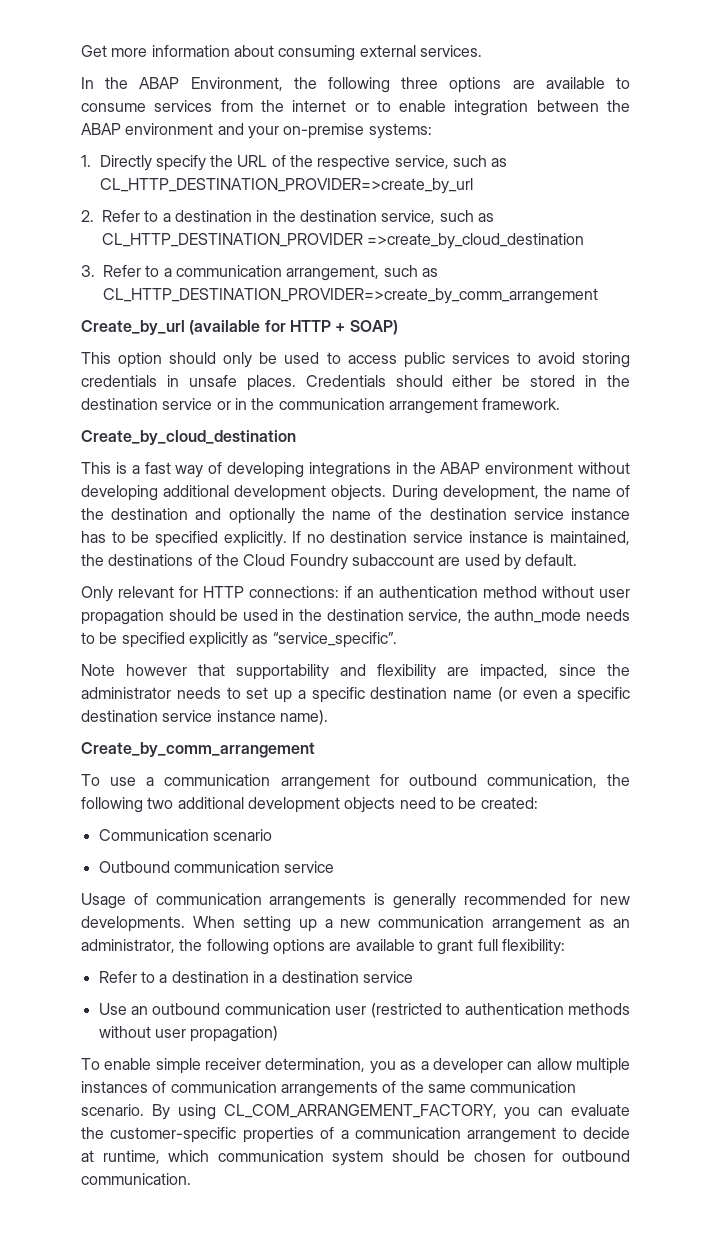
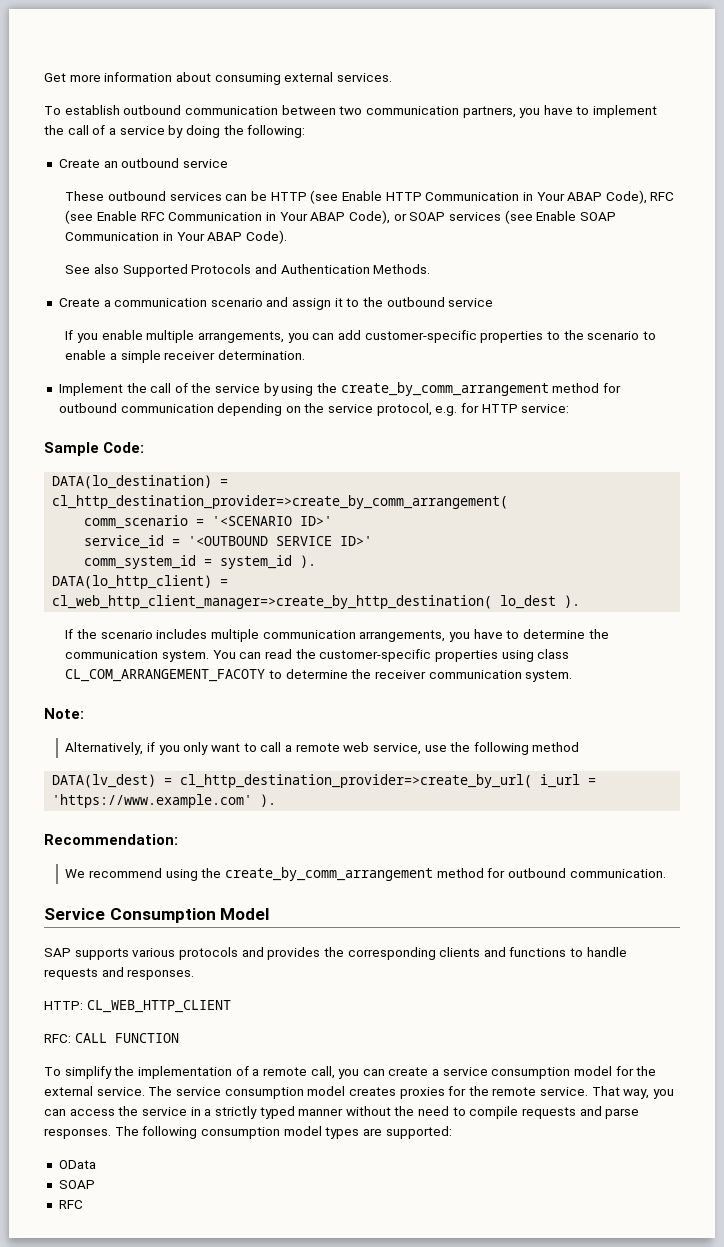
- In the ABAP Environment, the following three options are available to consume services from the internet or to enable integration between the ABAP environment and your on-premise systems:
- 1. Directly specify the URL of the respective service, such as CL_HTTP_DESTINATION_PROVIDER=>create_by_url
- 2. Refer to a destination in the destination service, such as CL_HTTP_DESTINATION_PROVIDER =>create_by_cloud_destination
- 3. Refer to a communication arrangement, such as CL_HTTP_DESTINATION_PROVIDER=>create_by_comm_arrangement
- Create_by_url (available for HTTP + SOAP)
- This option should only be used to access public services to avoid storing credentials in unsafe places. Credentials should either be stored in the destination service or in the communication arrangement framework.
- Create_by_cloud_destination
- This is a fast way of developing integrations in the ABAP environment without developing additional development objects. During development, the name of the destination and optionally the name of the destination service instance has to be specified explicitly. If no destination service instance is maintained, the destinations of the Cloud Foundry subaccount are used by default.
- Only relevant for HTTP connections: if an authentication method without user propagation should be used in the destination service, the authn_mode needs to be specified explicitly as “service_specific”.
- Note however that supportability and flexibility are impacted, since the administrator needs to set up a specific destination name (or even a specific destination service instance name).
- Create_by_comm_arrangement
- To use a communication arrangement for outbound communication, the following two additional development objects need to be created:
- Communication scenario
- Outbound communication service
- Usage of communication arrangements is generally recommended for new developments. When setting up a new communication arrangement as an administrator, the following options are available to grant full flexibility:
- Refer to a destination in a destination service
- Use an outbound communication user (restricted to authentication methods without user propagation)
- To enable simple receiver determination, you as a developer can allow multiple instances of communication arrangements of the same communication scenario. By using CL_COM_ARRANGEMENT_FACTORY, you can evaluate the customer-specific properties of a communication arrangement to decide at runtime, which communication system should be chosen for outbound communication.
+ To establish outbound communication between two communication partners, you have to implement the call of a service by doing the following:
+ Create an outbound service
+ These outbound services can be HTTP (see Enable HTTP Communication in Your ABAP Code), RFC (see Enable RFC Communication in Your ABAP Code), or SOAP services (see Enable SOAP Communication in Your ABAP Code).
+ See also Supported Protocols and Authentication Methods.
+ Create a communication scenario and assign it to the outbound service
+ If you enable multiple arrangements, you can add customer-specific properties to the scenario to enable a simple receiver determination.
+ Implement the call of the service by using the create_by_comm_arrangement method for outbound communication depending on the service protocol, e.g. for HTTP service:
+ Sample Code:
+ DATA(lo_destination) = cl_http_destination_provider=>create_by_comm_arrangement(
+ comm_scenario = '<SCENARIO ID>'
+ service_id = '<OUTBOUND SERVICE ID>'
+ comm_system_id = system_id ).
+ DATA(lo_http_client) = cl_web_http_client_manager=>create_by_http_destination( lo_dest ).
+ If the scenario includes multiple communication arrangements, you have to determine the communication system. You can read the customer-specific properties using class CL_COM_ARRANGEMENT_FACOTY to determine the receiver communication system.
+ Note:
+ Alternatively, if you only want to call a remote web service, use the following method
+ DATA(lv_dest) = cl_http_destination_provider=>create_by_url( i_url = 'https://www.example.com' ).
+ Recommendation:
+ We recommend using the create_by_comm_arrangement method for outbound communication.
+ Service Consumption Model
+ SAP supports various protocols and provides the corresponding clients and functions to handle requests and responses.
+ HTTP: CL_WEB_HTTP_CLIENT
+ RFC: CALL FUNCTION
+ To simplify the implementation of a remote call, you can create a service consumption model for the external service. The service consumption model creates proxies for the remote service. That way, you can access the service in a strictly typed manner without the need to compile requests and parse responses. The following consumption model types are supported:
+ OData
+ SOAP
+ RFC

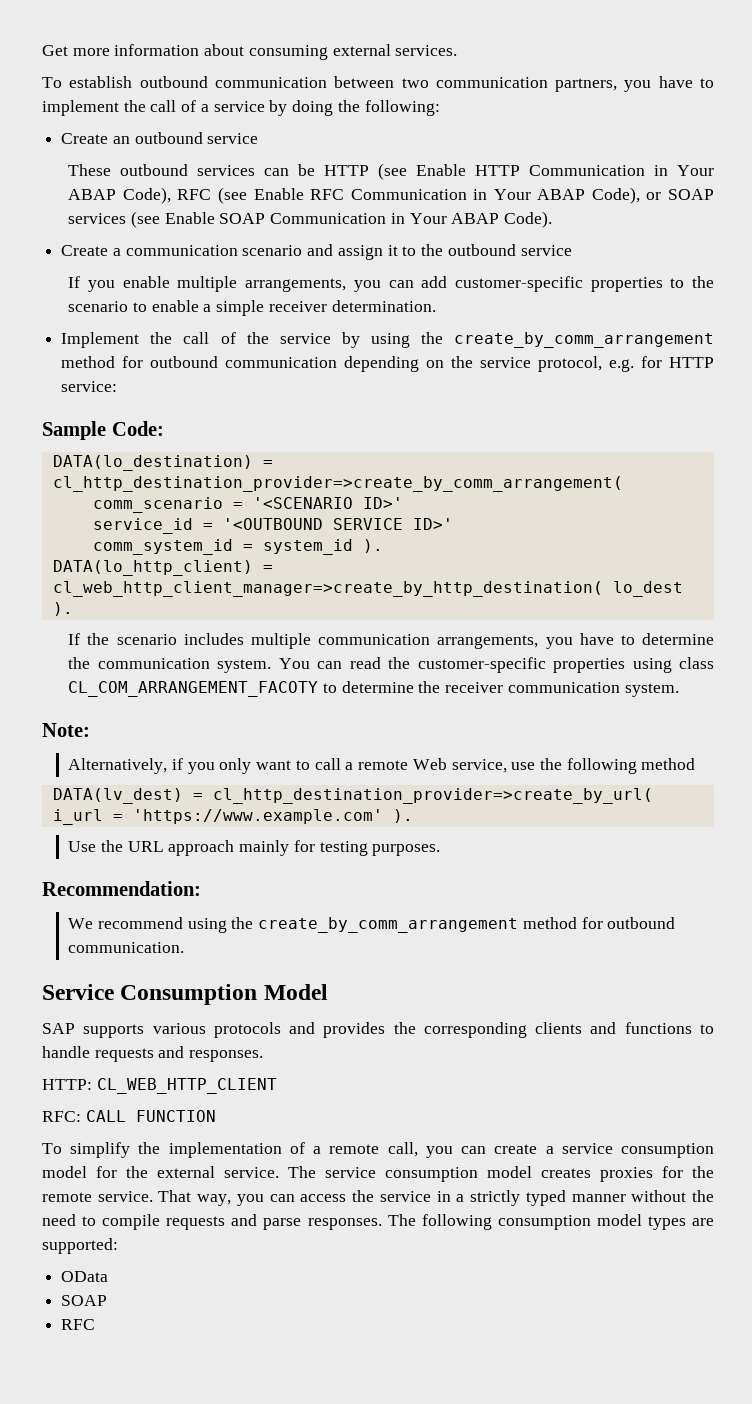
- See also Supported Protocols and Authentication Methods.
- Alternatively, if you only want to call a remote web service, use the following method
+ Alternatively, if you only want to call a remote Web service, use the following method
+ Use the URL approach mainly for testing purposes.

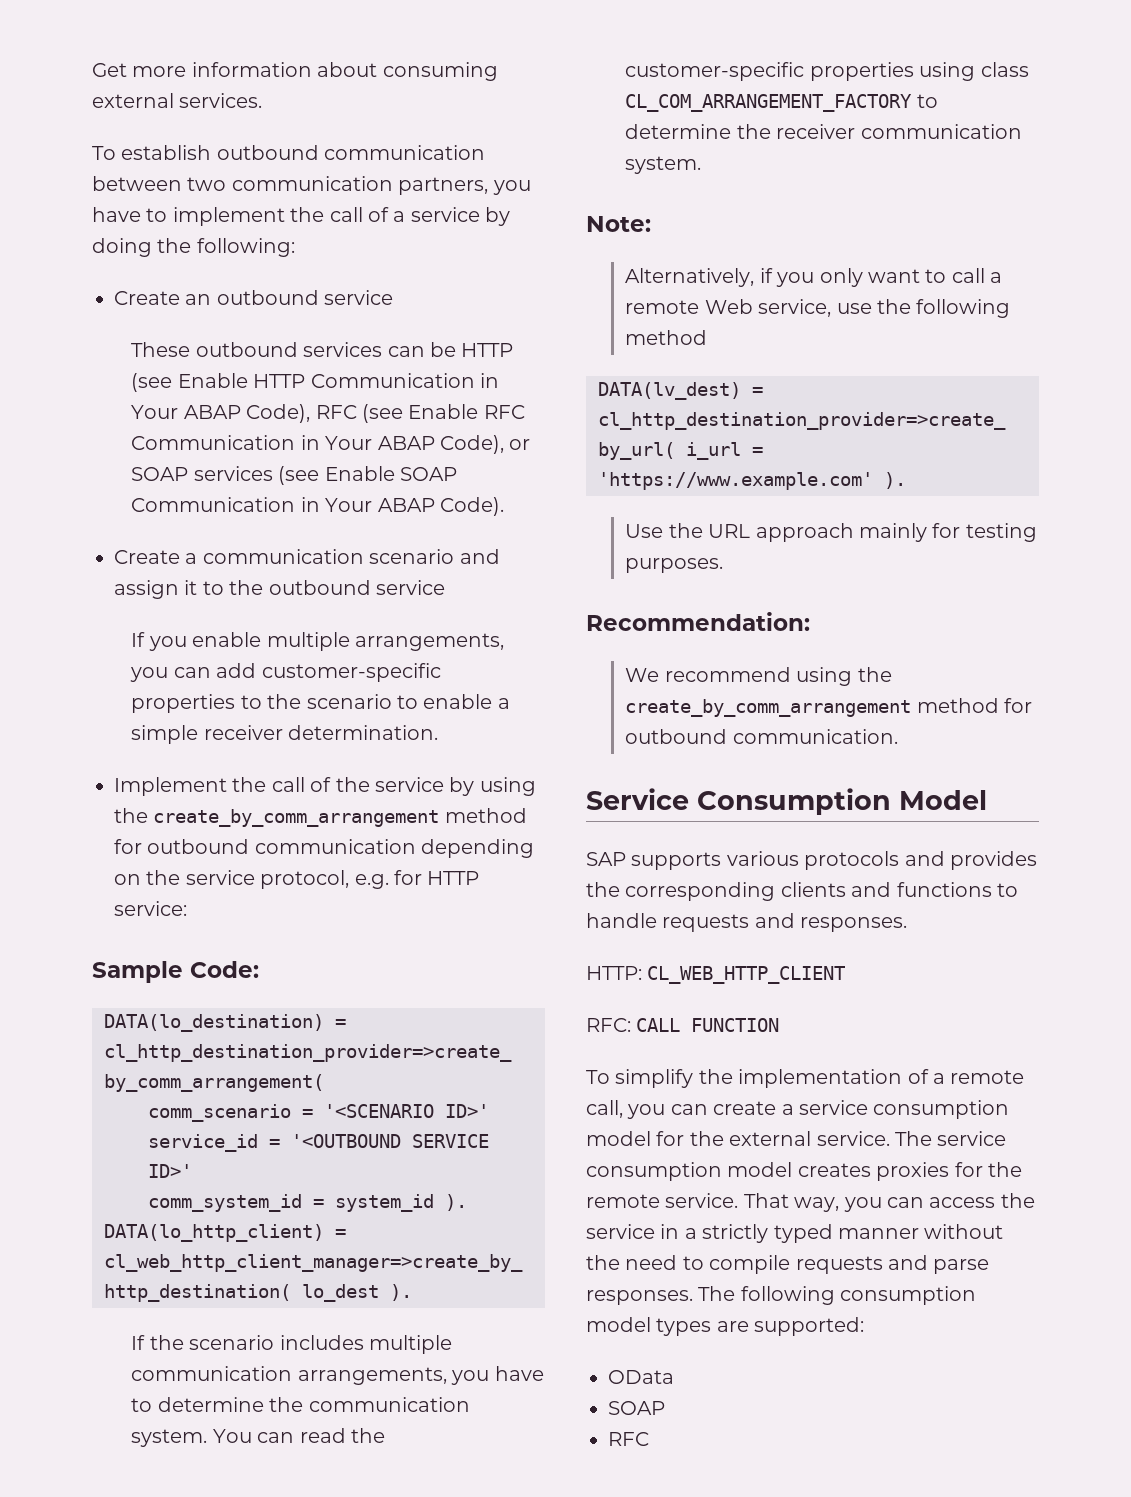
- You can read the customer-specific properties using class CL_COM_ARRANGEMENT_FACOTY to determine the receiver communication system.
+ You can read the customer-specific properties using class CL_COM_ARRANGEMENT_FACTORY to determine the receiver communication system.

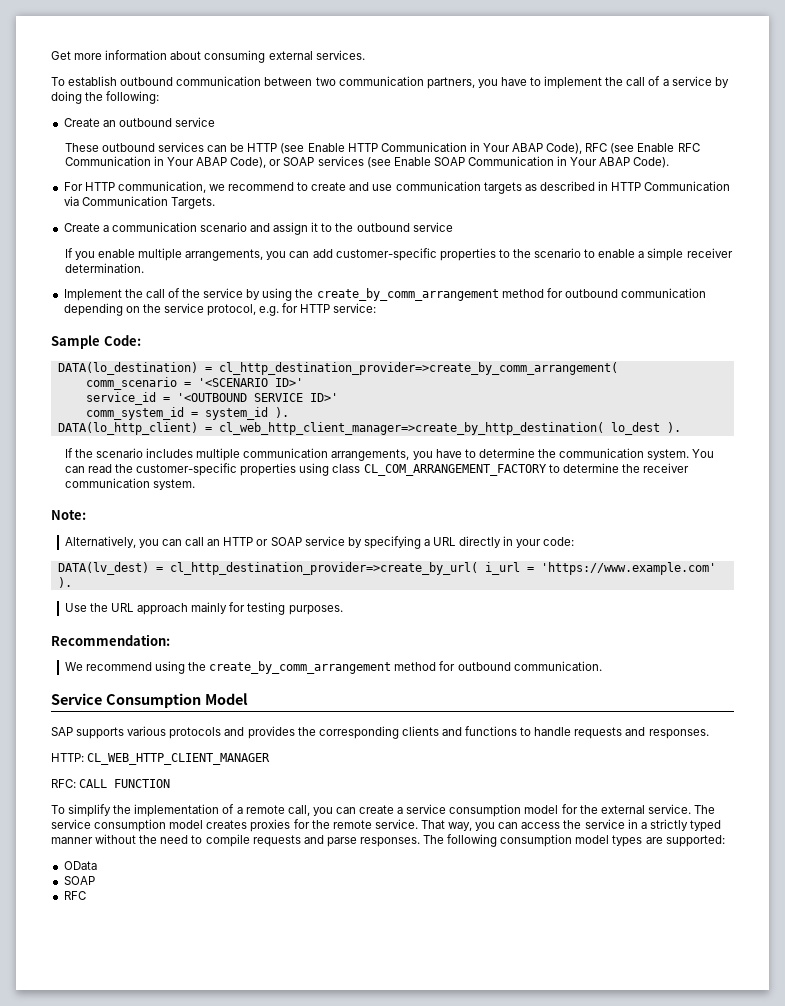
+ For HTTP communication, we recommend to create and use communication targets as described in HTTP Communication via Communication Targets.
- Alternatively, if you only want to call a remote Web service, use the following method
+ Alternatively, you can call an HTTP or SOAP service by specifying a URL directly in your code:
- HTTP: CL_WEB_HTTP_CLIENT
+ HTTP: CL_WEB_HTTP_CLIENT_MANAGER

